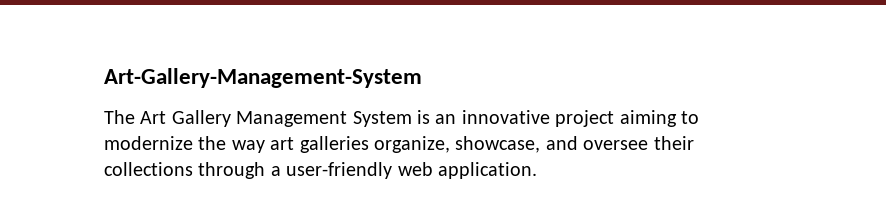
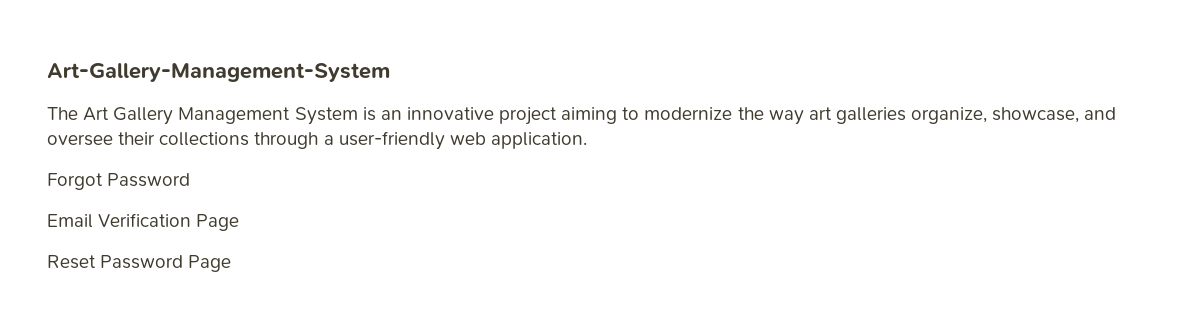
+ Forgot Password
+ Email Verification Page
+ Reset Password Page

